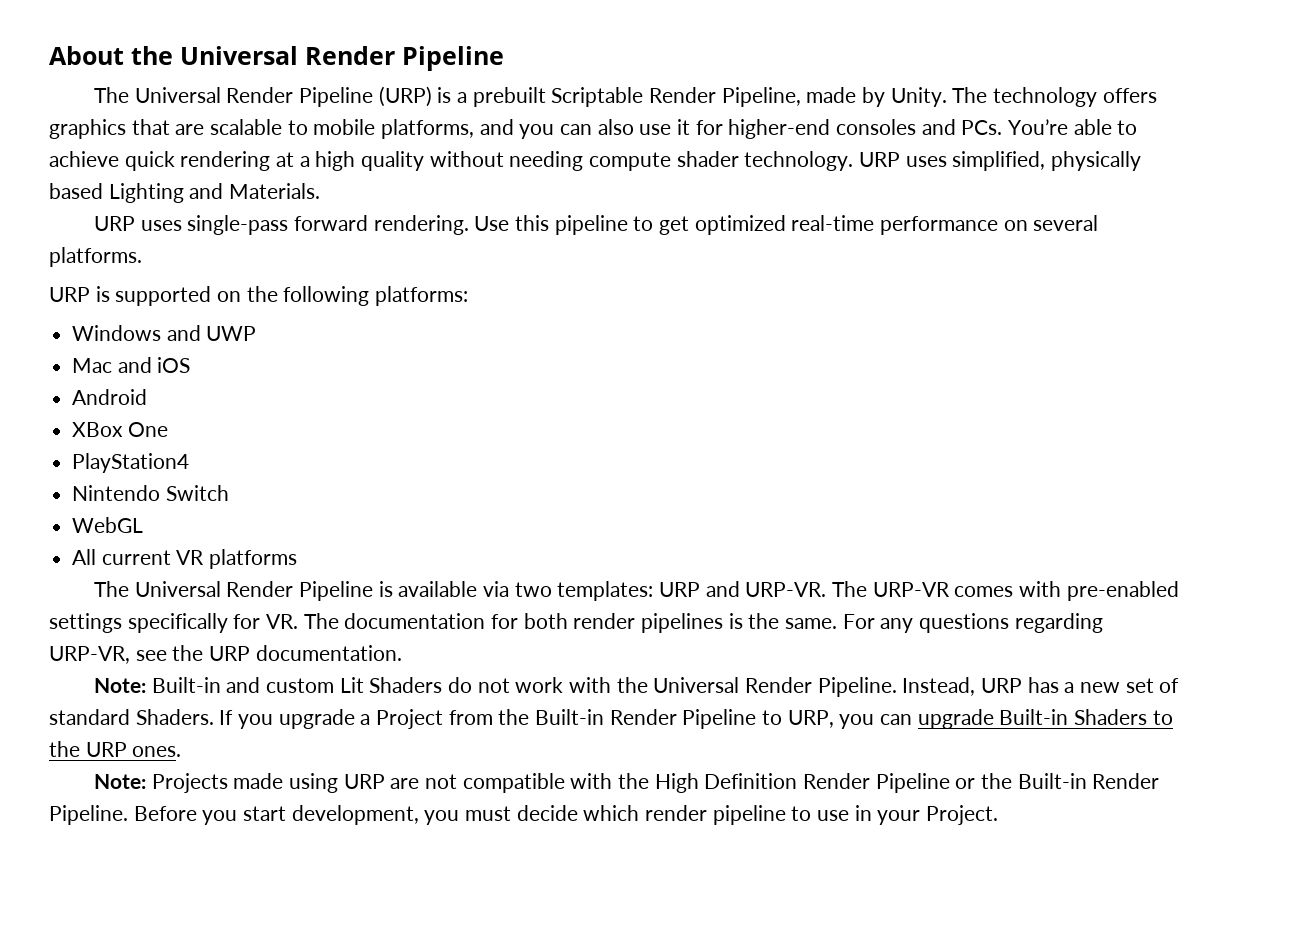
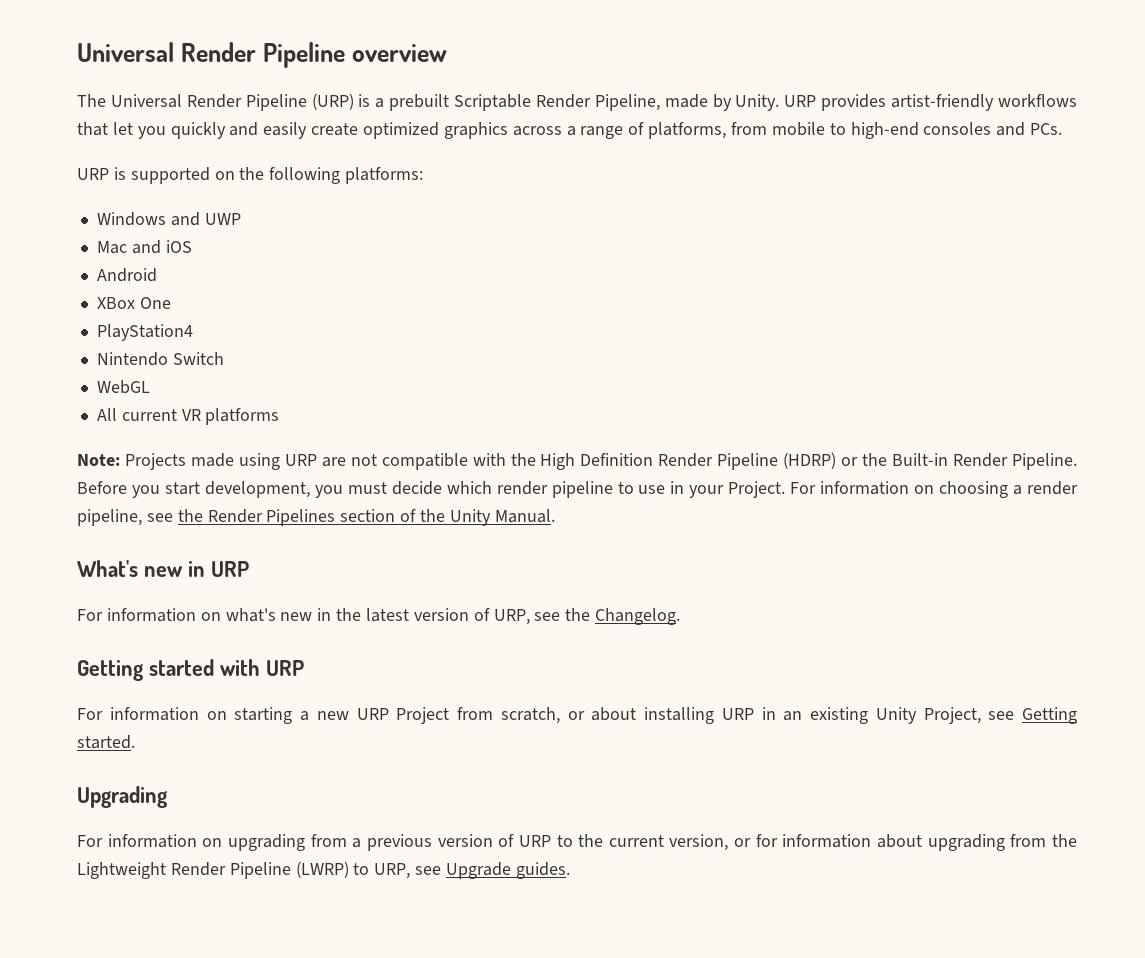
- About the Universal Render Pipeline
+ Universal Render Pipeline overview
- The technology offers graphics that are scalable to mobile platforms, and you can also use it for higher-end consoles and PCs. You’re able to achieve quick rendering at a high quality without needing compute shader technology. URP uses simplified, physically based Lighting and Materials.
- URP uses single-pass forward rendering. Use this pipeline to get optimized real-time performance on several platforms.
+ URP provides artist-friendly workflows that let you quickly and easily create optimized graphics across a range of platforms, from mobile to high-end consoles and PCs.
- The Universal Render Pipeline is available via two templates: URP and URP-VR. The URP-VR comes with pre-enabled settings specifically for VR. The documentation for both render pipelines is the same. For any questions regarding URP-VR, see the URP documentation.
- Note: Built-in and custom Lit Shaders do not work with the Universal Render Pipeline. Instead, URP has a new set of standard Shaders. If you upgrade a Project from the Built-in Render Pipeline to URP, you can upgrade Built-in Shaders to the URP ones.
- Note: Projects made using URP are not compatible with the High Definition Render Pipeline or the Built-in Render Pipeline.
+ Note: Projects made using URP are not compatible with the High Definition Render Pipeline (HDRP) or the Built-in Render Pipeline.
+ For information on choosing a render pipeline, see the Render Pipelines section of the Unity Manual.
+ What's new in URP
+ For information on what's new in the latest version of URP, see the Changelog.
+ Getting started with URP
+ For information on starting a new URP Project from scratch, or about installing URP in an existing Unity Project, see Getting started.
+ Upgrading
+ For information on upgrading from a previous version of URP to the current version, or for information about upgrading from the Lightweight Render Pipeline (LWRP) to URP, see Upgrade guides.

